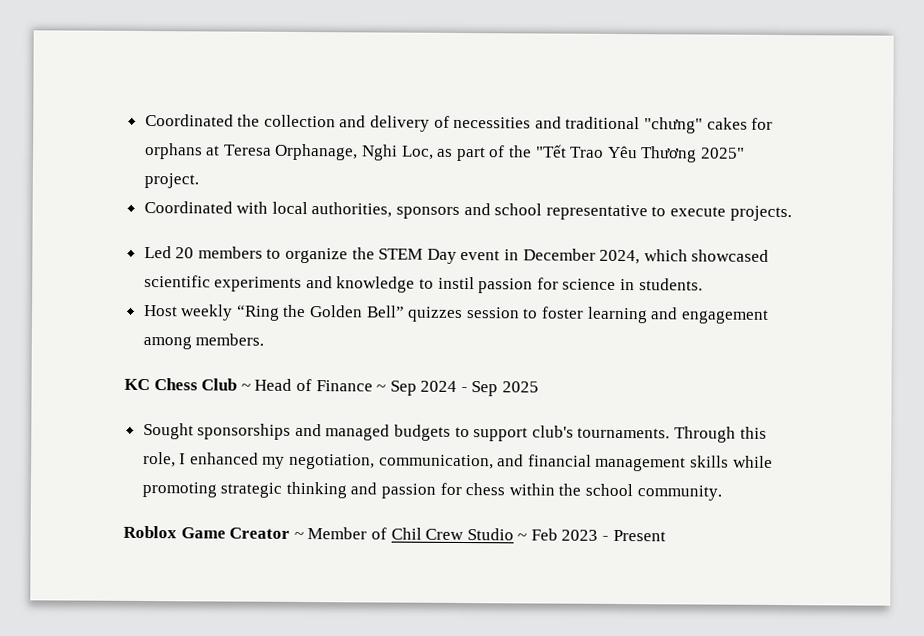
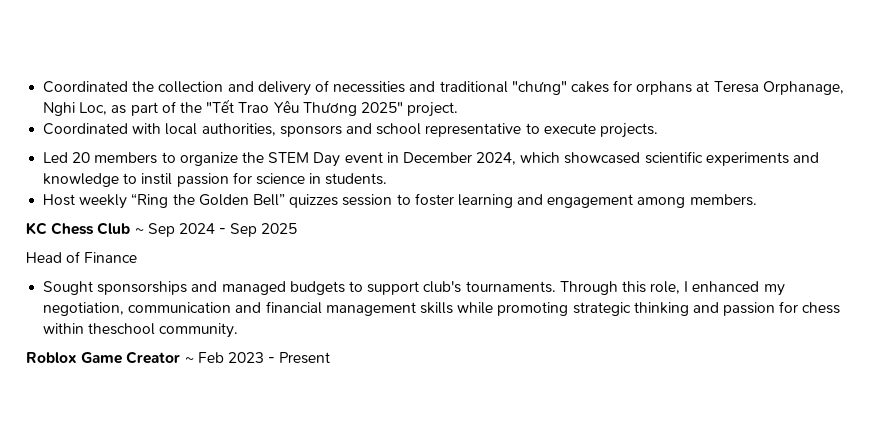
- KC Chess Club ~ Head of Finance ~ Sep 2024 - Sep 2025
+ KC Chess Club ~ Sep 2024 - Sep 2025
+ Head of Finance
- Through this role, I enhanced my negotiation, communication, and financial management skills while promoting strategic thinking and passion for chess within the school community.
+ Through this role, I enhanced my negotiation, communication and financial management skills while promoting strategic thinking and passion for chess within theschool community.
- Roblox Game Creator ~ Member of Chil Crew Studio ~ Feb 2023 - Present
+ Roblox Game Creator ~ Feb 2023 - Present

